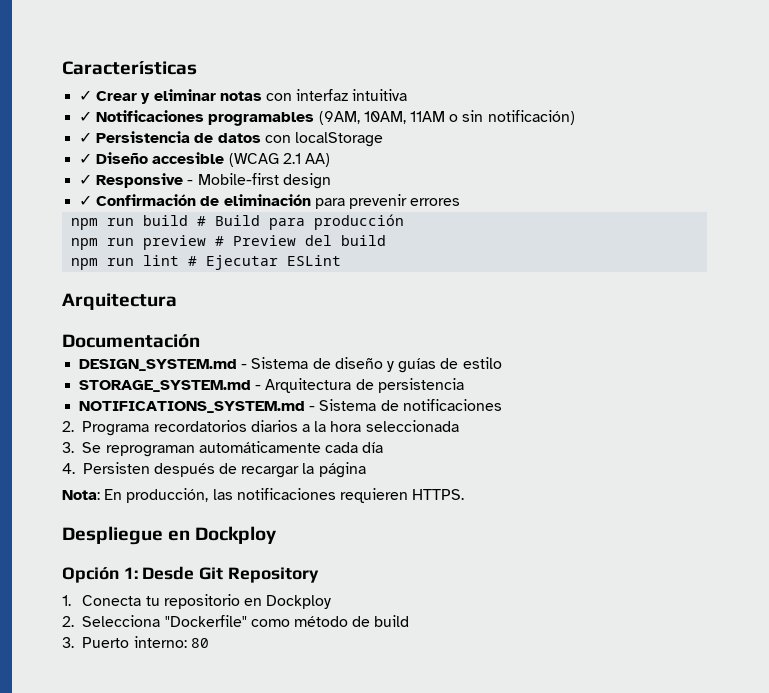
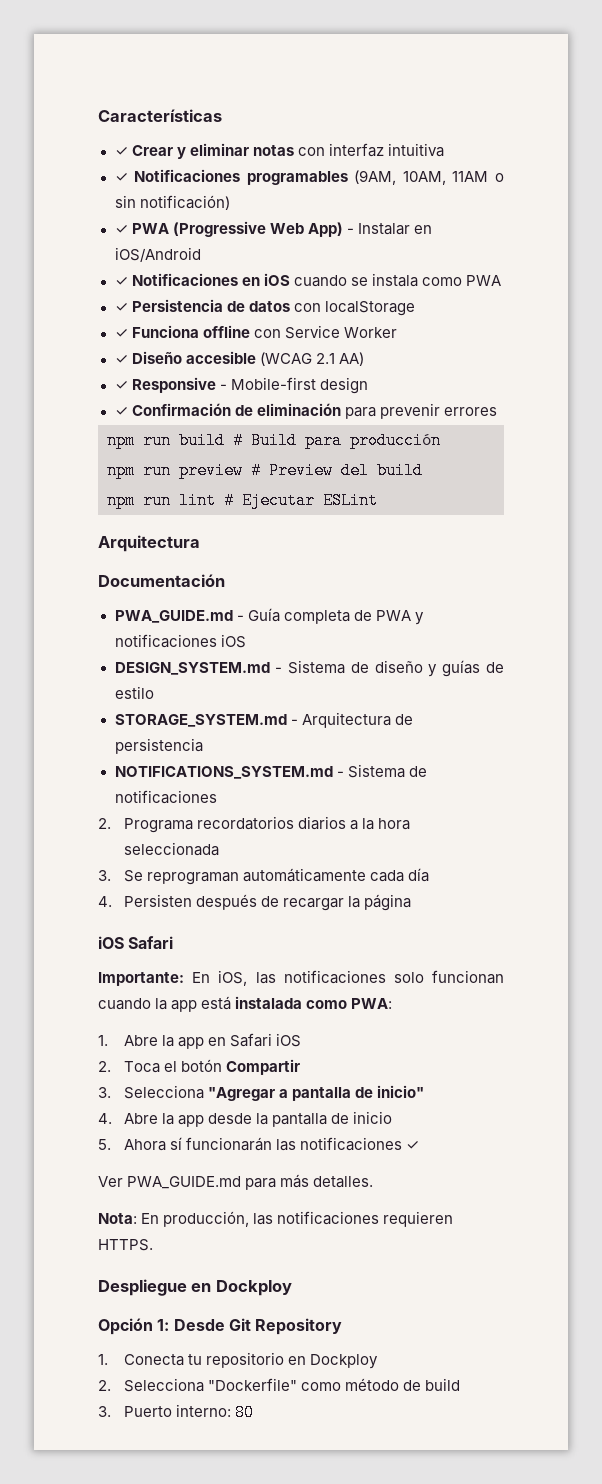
+ ✓ PWA (Progressive Web App) - Instalar en iOS/Android
+ ✓ Notificaciones en iOS cuando se instala como PWA
+ ✓ Funciona offline con Service Worker
+ PWA_GUIDE.md - Guía completa de PWA y notificaciones iOS
+ iOS Safari
+ Importante: En iOS, las notificaciones solo funcionan cuando la app está instalada como PWA:
+ 1. Abre la app en Safari iOS
+ 2. Toca el botón Compartir
+ 3. Selecciona "Agregar a pantalla de inicio"
+ 4. Abre la app desde la pantalla de inicio
+ 5. Ahora sí funcionarán las notificaciones ✓
+ Ver PWA_GUIDE.md para más detalles.

